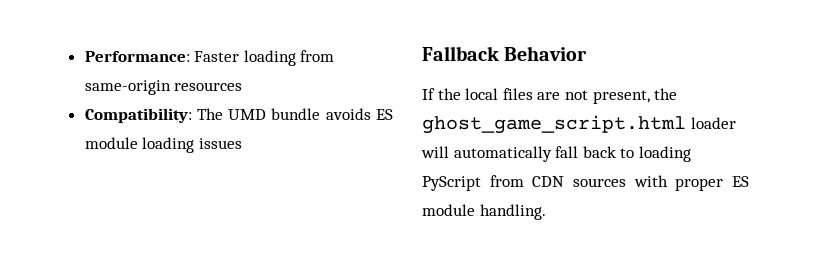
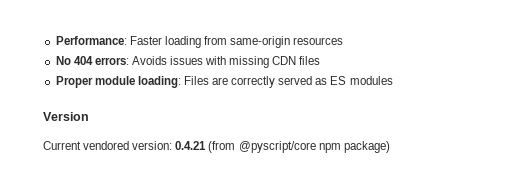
- Compatibility: The UMD bundle avoids ES module loading issues
- Fallback Behavior
- If the local files are not present, the ghost_game_script.html loader will automatically fall back to loading PyScript from CDN sources with proper ES module handling.
+ No 404 errors: Avoids issues with missing CDN files
+ Proper module loading: Files are correctly served as ES modules
+ Version
+ Current vendored version: 0.4.21 (from @pyscript/core npm package)

